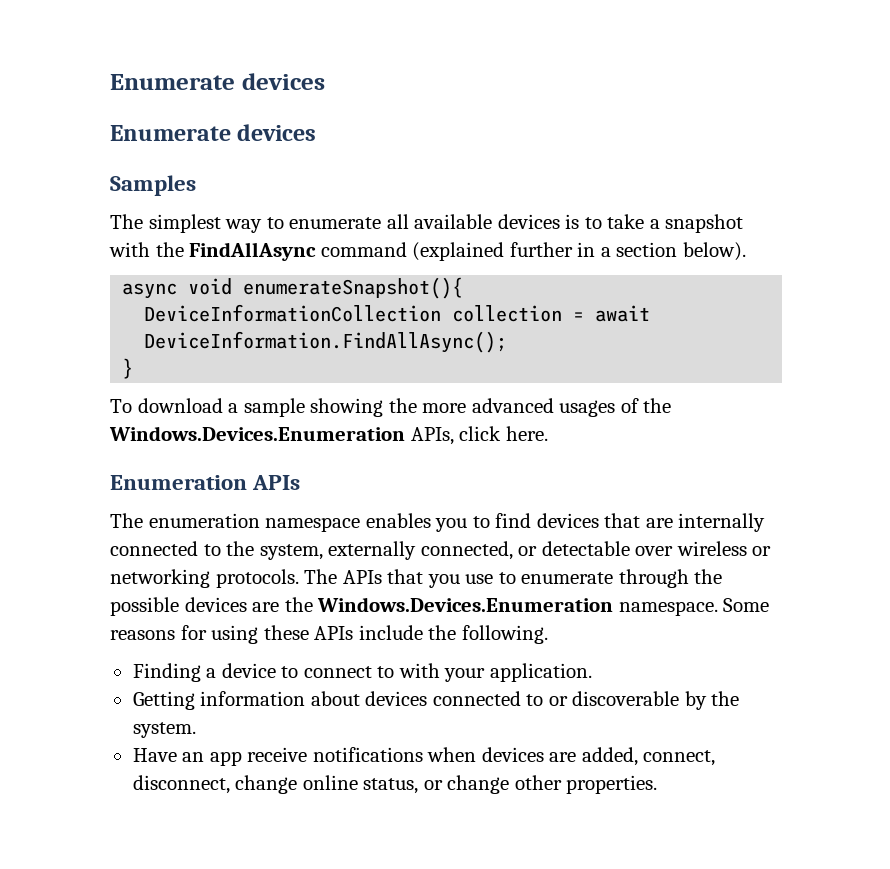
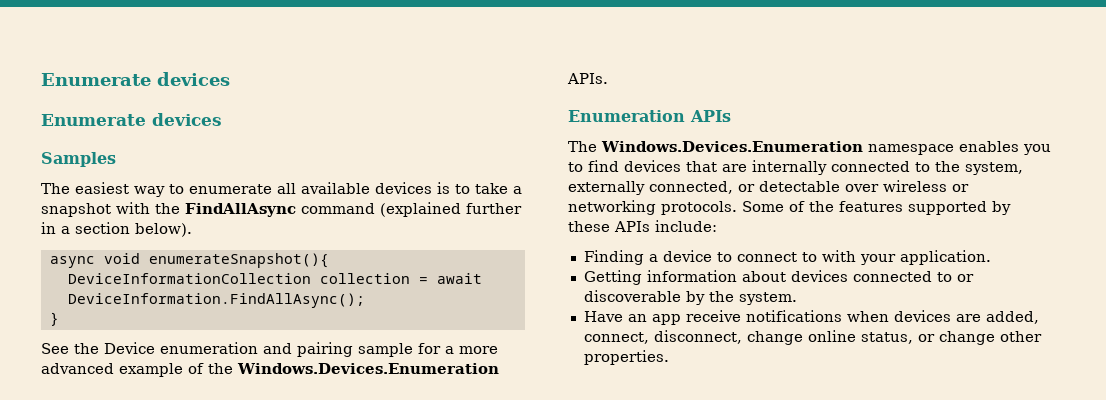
- The simplest way to enumerate all available devices is to take a snapshot with the FindAllAsync command (explained further in a section below).
+ The easiest way to enumerate all available devices is to take a snapshot with the FindAllAsync command (explained further in a section below).
- To download a sample showing the more advanced usages of the Windows.Devices.Enumeration APIs, click here.
+ See the Device enumeration and pairing sample for a more advanced example of the Windows.Devices.Enumeration APIs.
- The enumeration namespace enables you to find devices that are internally connected to the system, externally connected, or detectable over wireless or networking protocols.
+ The Windows.Devices.Enumeration namespace enables you to find devices that are internally connected to the system, externally connected, or detectable over wireless or networking protocols.
- The APIs that you use to enumerate through the possible devices are the Windows.Devices.Enumeration namespace. Some reasons for using these APIs include the following.
+ Some of the features supported by these APIs include:

